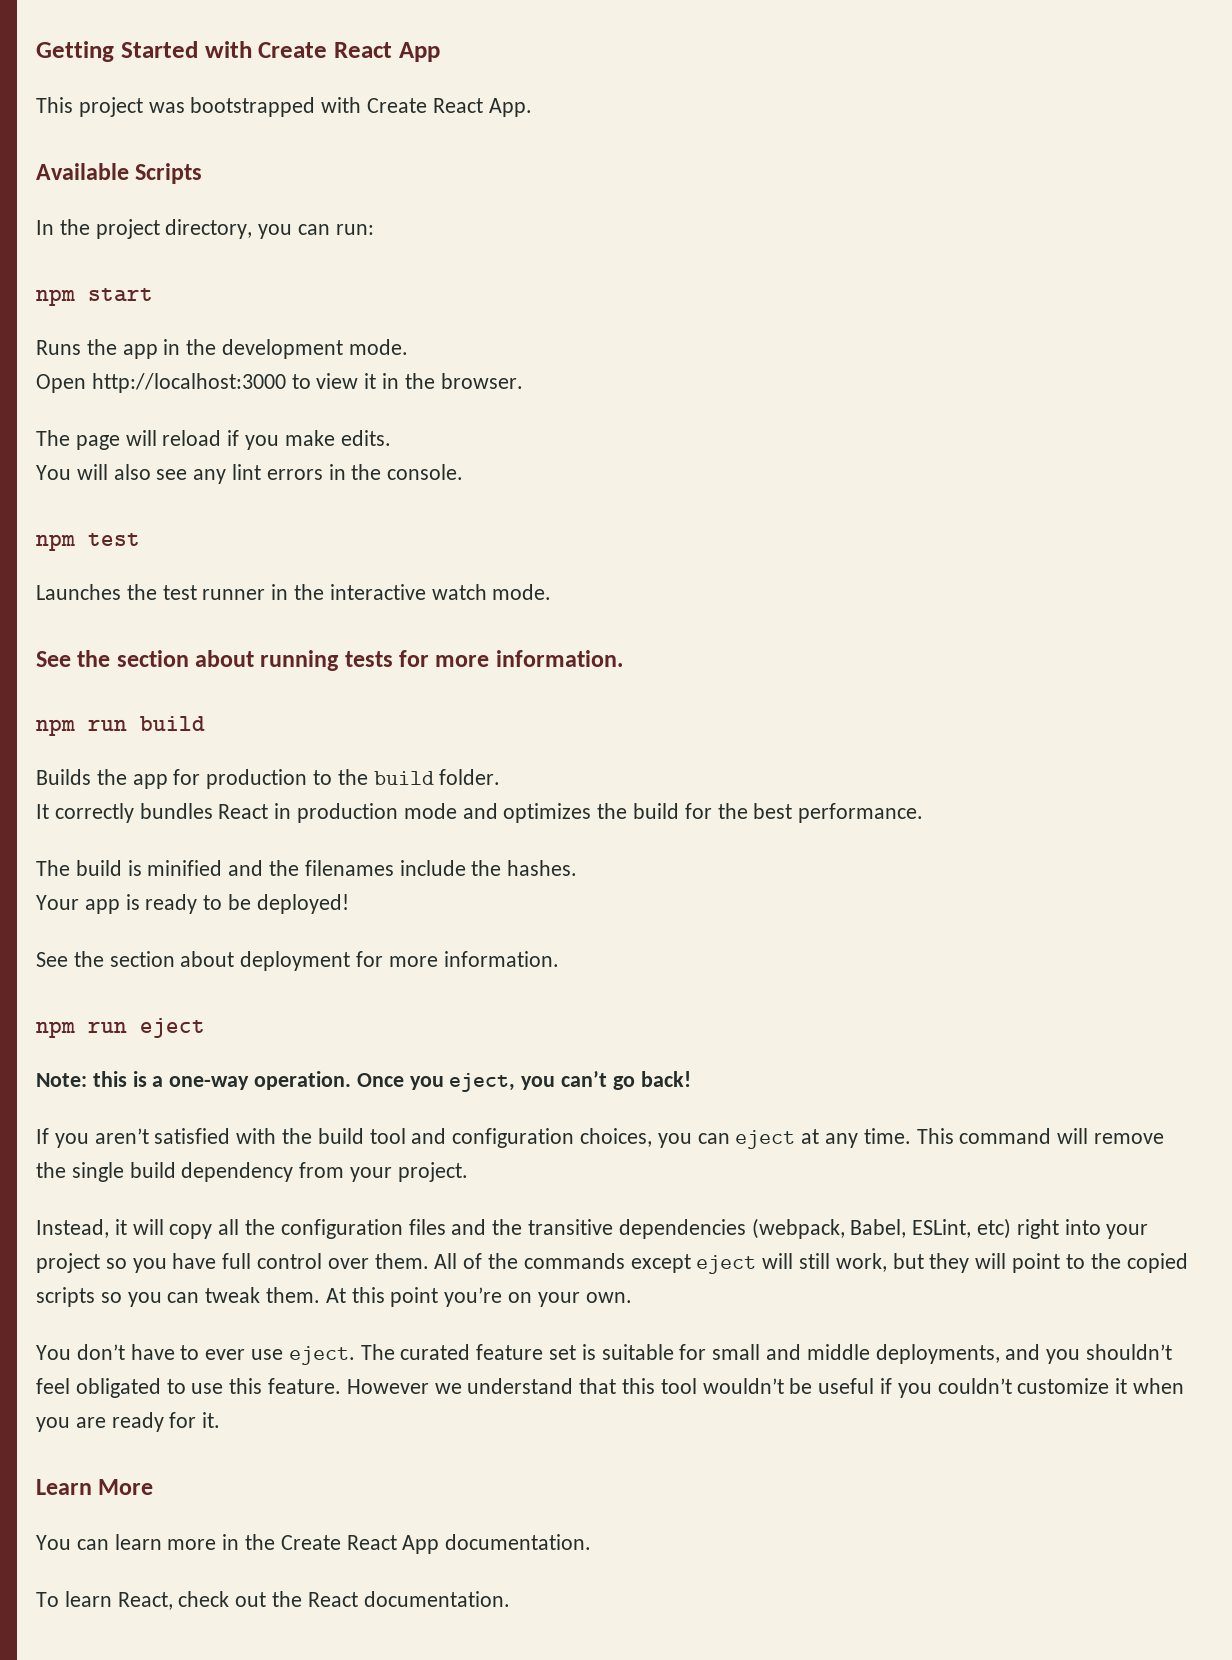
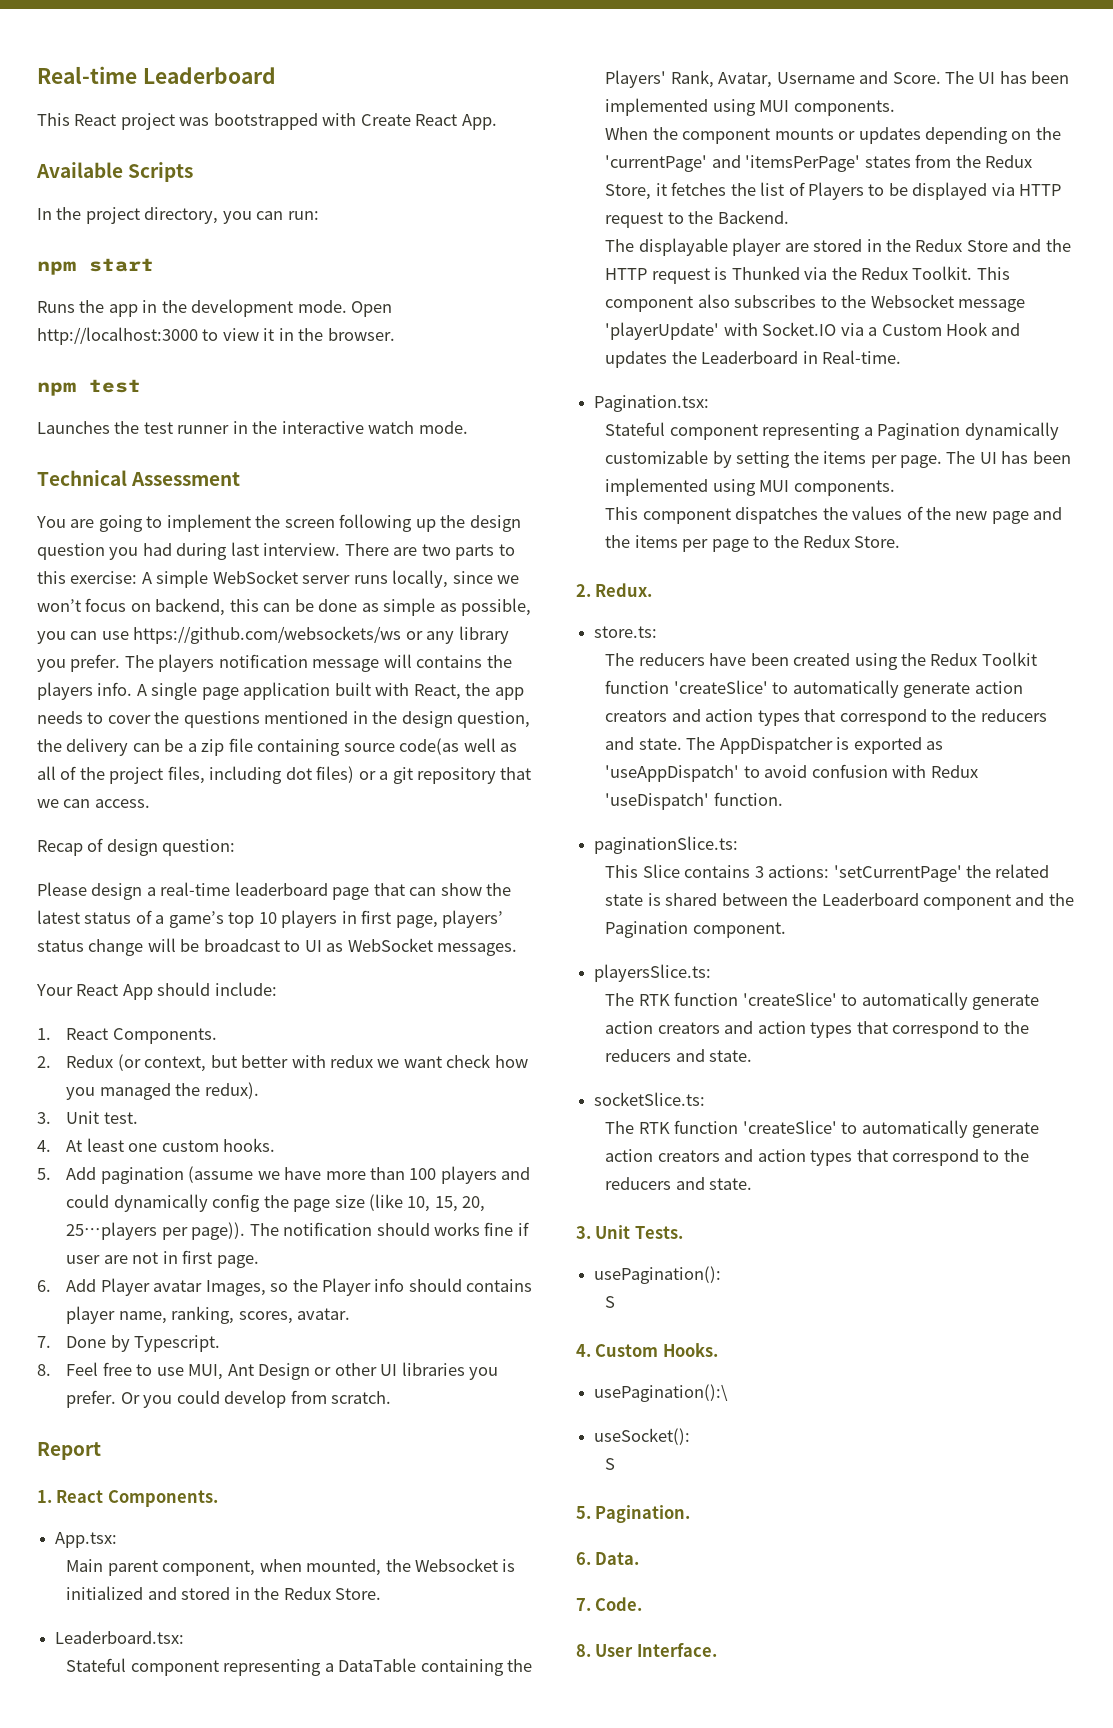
- Getting Started with Create React App
- This project was bootstrapped with Create React App.
+ Real-time Leaderboard
+ This React project was bootstrapped with Create React App.
- Runs the app in the development mode.
- Open http://localhost:3000 to view it in the browser.
+ Runs the app in the development mode. Open http://localhost:3000 to view it in the browser.
- The page will reload if you make edits.
- You will also see any lint errors in the console.
- See the section about running tests for more information.
- npm run build
- Builds the app for production to the build folder.
- It correctly bundles React in production mode and optimizes the build for the best performance.
- The build is minified and the filenames include the hashes.
- Your app is ready to be deployed!
- See the section about deployment for more information.
- npm run eject
- Note: this is a one-way operation. Once you eject, you can’t go back!
- If you aren’t satisfied with the build tool and configuration choices, you can eject at any time. This command will remove the single build dependency from your project.
- Instead, it will copy all the configuration files and the transitive dependencies (webpack, Babel, ESLint, etc) right into your project so you have full control over them. All of the commands except eject will still work, but they will point to the copied scripts so you can tweak them. At this point you’re on your own.
- You don’t have to ever use eject. The curated feature set is suitable for small and middle deployments, and you shouldn’t feel obligated to use this feature. However we understand that this tool wouldn’t be useful if you couldn’t customize it when you are ready for it.
- Learn More
- You can learn more in the Create React App documentation.
- To learn React, check out the React documentation.
+ Technical Assessment
+ You are going to implement the screen following up the design question you had during last interview. There are two parts to this exercise: A simple WebSocket server runs locally, since we won’t focus on backend, this can be done as simple as possible, you can use https://github.com/websockets/ws or any library you prefer. The players notification message will contains the players info. A single page application built with React, the app needs to cover the questions mentioned in the design question, the delivery can be a zip file containing source code(as well as all of the project files, including dot files) or a git repository that we can access.
+ Recap of design question:
+ Please design a real-time leaderboard page that can show the latest status of a game’s top 10 players in first page, players’ status change will be broadcast to UI as WebSocket messages.
+ Your React App should include:
+ 1. React Components.
+ 2. Redux (or context, but better with redux we want check how you managed the redux).
+ 3. Unit test.
+ 4. At least one custom hooks.
+ 5. Add pagination (assume we have more than 100 players and could dynamically config the page size (like 10, 15, 20, 25…players per page)). The notification should works fine if user are not in first page.
+ 6. Add Player avatar Images, so the Player info should contains player name, ranking, scores, avatar.
+ 7. Done by Typescript.
+ 8. Feel free to use MUI, Ant Design or other UI libraries you prefer. Or you could develop from scratch.
+ Report
+ 1. React Components.
+ App.tsx:
+ Main parent component, when mounted, the Websocket is initialized and stored in the Redux Store.
+ Leaderboard.tsx:
+ Stateful component representing a DataTable containing the Players' Rank, Avatar, Username and Score. The UI has been implemented using MUI components.
+ When the component mounts or updates depending on the 'currentPage' and 'itemsPerPage' states from the Redux Store, it fetches the list of Players to be displayed via HTTP request to the Backend.
+ The displayable player are stored in the Redux Store and the HTTP request is Thunked via the Redux Toolkit. This component also subscribes to the Websocket message 'playerUpdate' with Socket.IO via a Custom Hook and updates the Leaderboard in Real-time.
+ Pagination.tsx:
+ Stateful component representing a Pagination dynamically customizable by setting the items per page. The UI has been implemented using MUI components.
+ This component dispatches the values of the new page and the items per page to the Redux Store.
+ 2. Redux.
+ store.ts:
+ The reducers have been created using the Redux Toolkit function 'createSlice' to automatically generate action creators and action types that correspond to the reducers and state. The AppDispatcher is exported as 'useAppDispatch' to avoid confusion with Redux 'useDispatch' function.
+ paginationSlice.ts:
+ This Slice contains 3 actions: 'setCurrentPage' the related state is shared between the Leaderboard component and the Pagination component.
+ playersSlice.ts:
+ The RTK function 'createSlice' to automatically generate action creators and action types that correspond to the reducers and state.
+ socketSlice.ts:
+ The RTK function 'createSlice' to automatically generate action creators and action types that correspond to the reducers and state.
+ 3. Unit Tests.
+ usePagination():
+ S
+ 4. Custom Hooks.
+ usePagination():\
+ useSocket():
+ S
+ 5. Pagination.
+ 6. Data.
+ 7. Code.
+ 8. User Interface.

